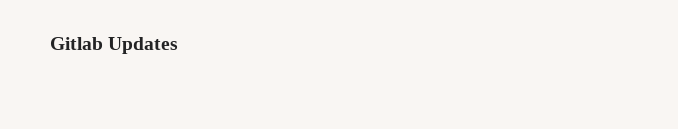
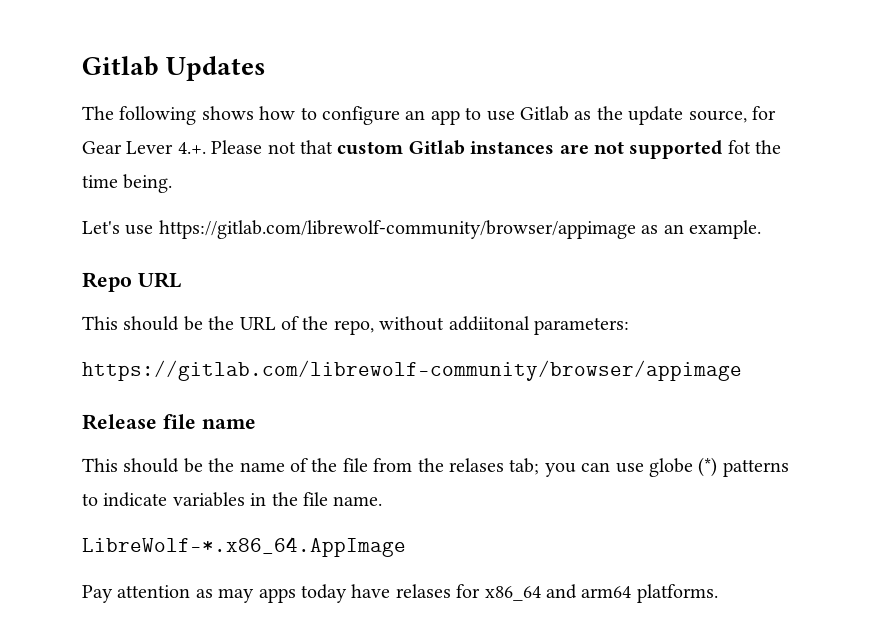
+ The following shows how to configure an app to use Gitlab as the update source, for Gear Lever 4.+. Please not that custom Gitlab instances are not supported fot the time being.
+ Let's use https://gitlab.com/librewolf-community/browser/appimage as an example.
+ Repo URL
+ This should be the URL of the repo, without addiitonal parameters:
+ https://gitlab.com/librewolf-community/browser/appimage
+ Release file name
+ This should be the name of the file from the relases tab; you can use globe (*) patterns to indicate variables in the file name.
+ LibreWolf-*.x86_64.AppImage
+ Pay attention as may apps today have relases for x86_64 and arm64 platforms.

